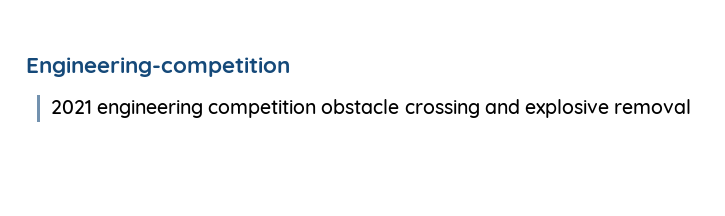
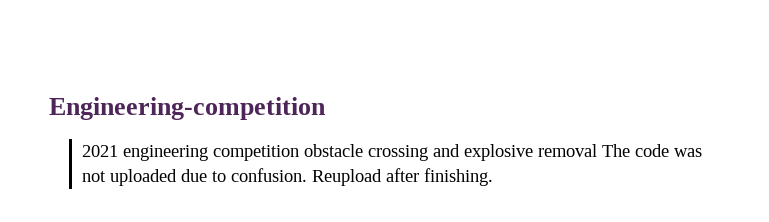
- 2021 engineering competition obstacle crossing and explosive removal
+ 2021 engineering competition obstacle crossing and explosive removal The code was not uploaded due to confusion. Reupload after finishing.

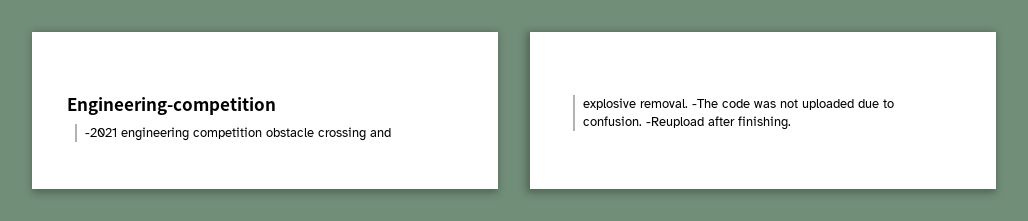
- 2021 engineering competition obstacle crossing and explosive removal The code was not uploaded due to confusion.
+ -2021 engineering competition obstacle crossing and explosive removal. -The code was not uploaded due to confusion.
- Reupload after finishing.
+ -Reupload after finishing.

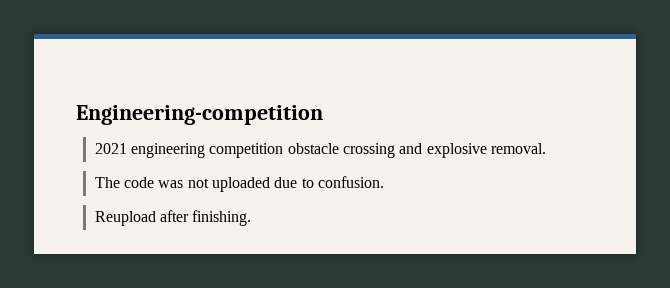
- -2021 engineering competition obstacle crossing and explosive removal. -The code was not uploaded due to confusion. -Reupload after finishing.
+ 2021 engineering competition obstacle crossing and explosive removal.
+ The code was not uploaded due to confusion.
+ Reupload after finishing.

